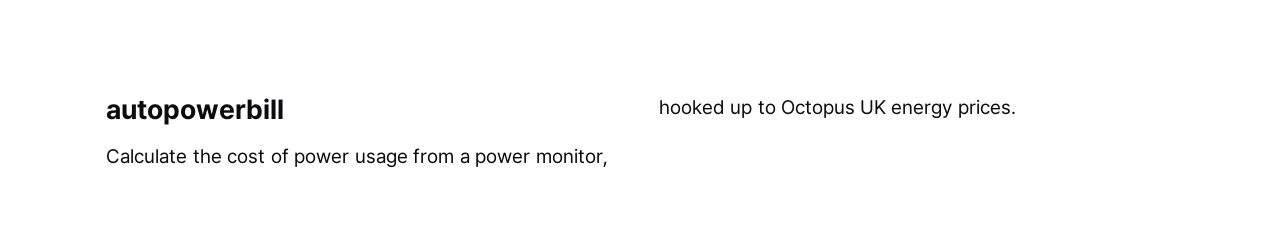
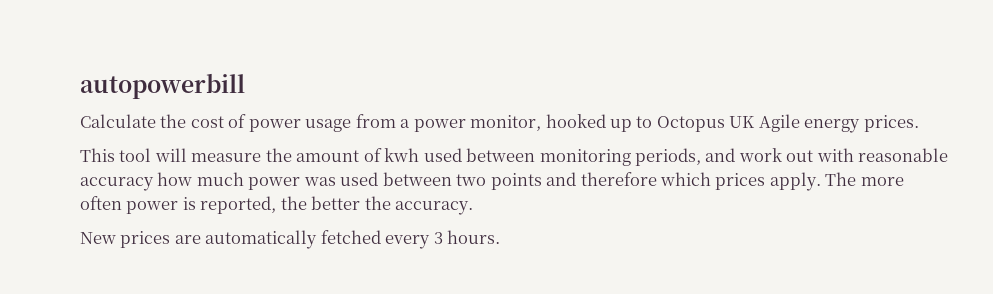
- Calculate the cost of power usage from a power monitor, hooked up to Octopus UK energy prices.
+ Calculate the cost of power usage from a power monitor, hooked up to Octopus UK Agile energy prices.
+ This tool will measure the amount of kwh used between monitoring periods, and work out with reasonable accuracy how much power was used between two points and therefore which prices apply. The more often power is reported, the better the accuracy.
+ New prices are automatically fetched every 3 hours.

